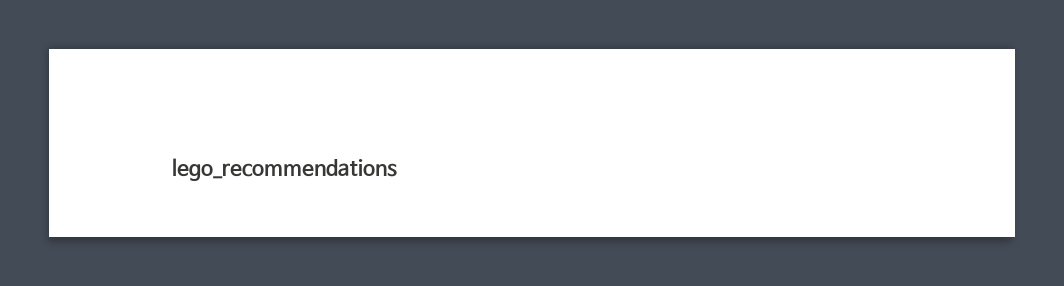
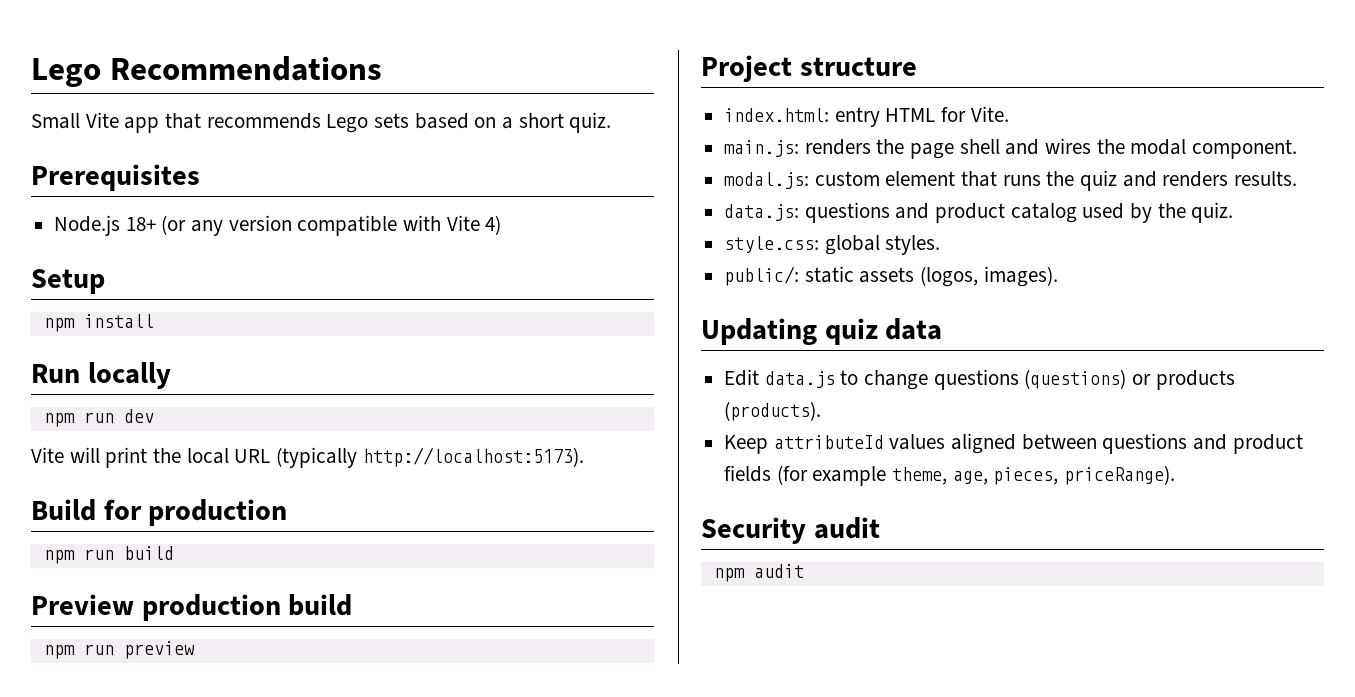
- lego_recommendations
+ Lego Recommendations
+ Small Vite app that recommends Lego sets based on a short quiz.
+ Prerequisites
+ Node.js 18+ (or any version compatible with Vite 4)
+ Setup
+ npm install
+ Run locally
+ npm run dev
+ Vite will print the local URL (typically http://localhost:5173).
+ Build for production
+ npm run build
+ Preview production build
+ npm run preview
+ Project structure
+ index.html: entry HTML for Vite.
+ main.js: renders the page shell and wires the modal component.
+ modal.js: custom element that runs the quiz and renders results.
+ data.js: questions and product catalog used by the quiz.
+ style.css: global styles.
+ public/: static assets (logos, images).
+ Updating quiz data
+ Edit data.js to change questions (questions) or products (products).
+ Keep attributeId values aligned between questions and product fields (for example theme, age, pieces, priceRange).
+ Security audit
+ npm audit

